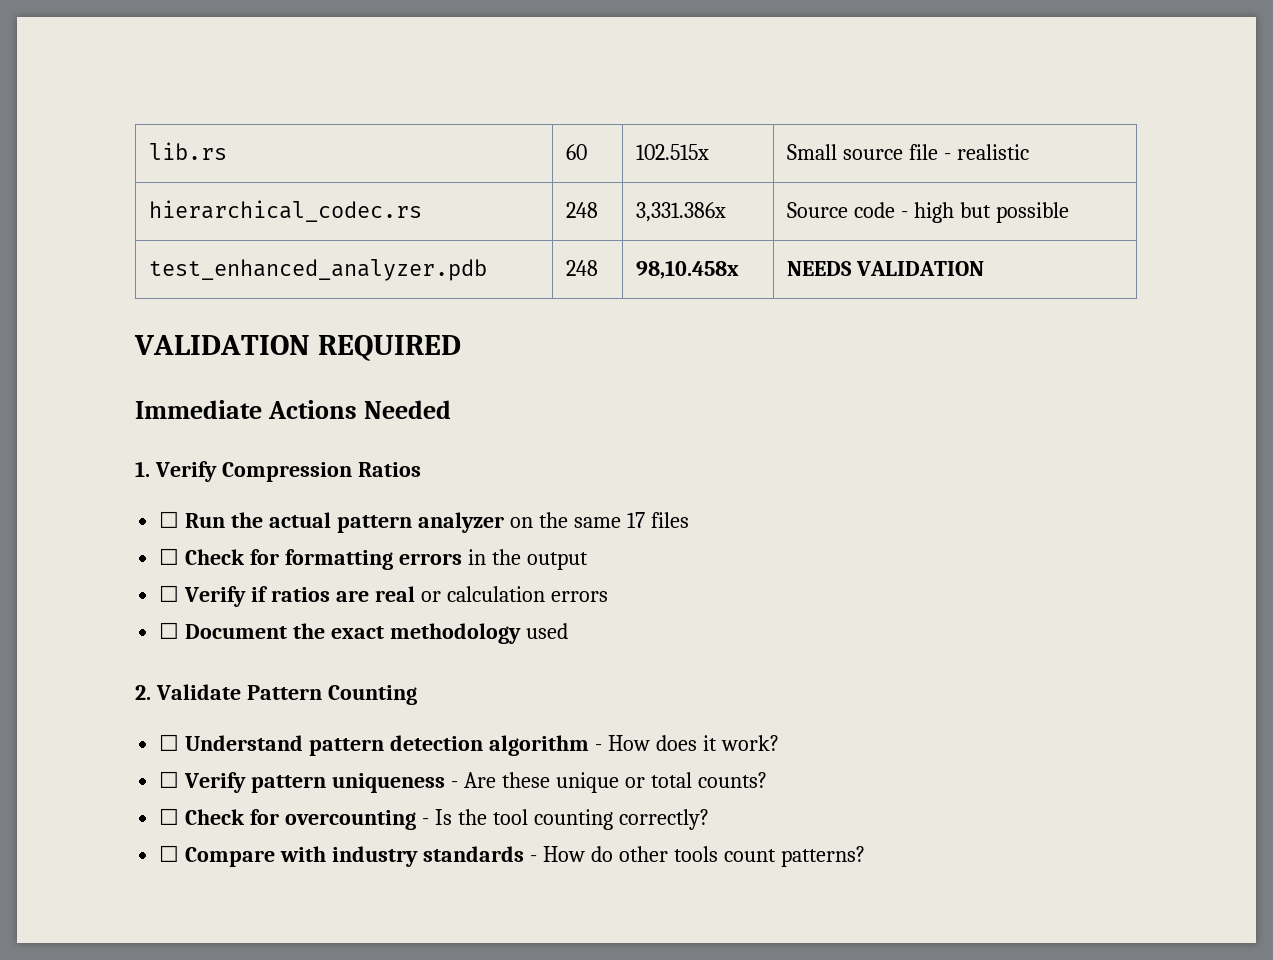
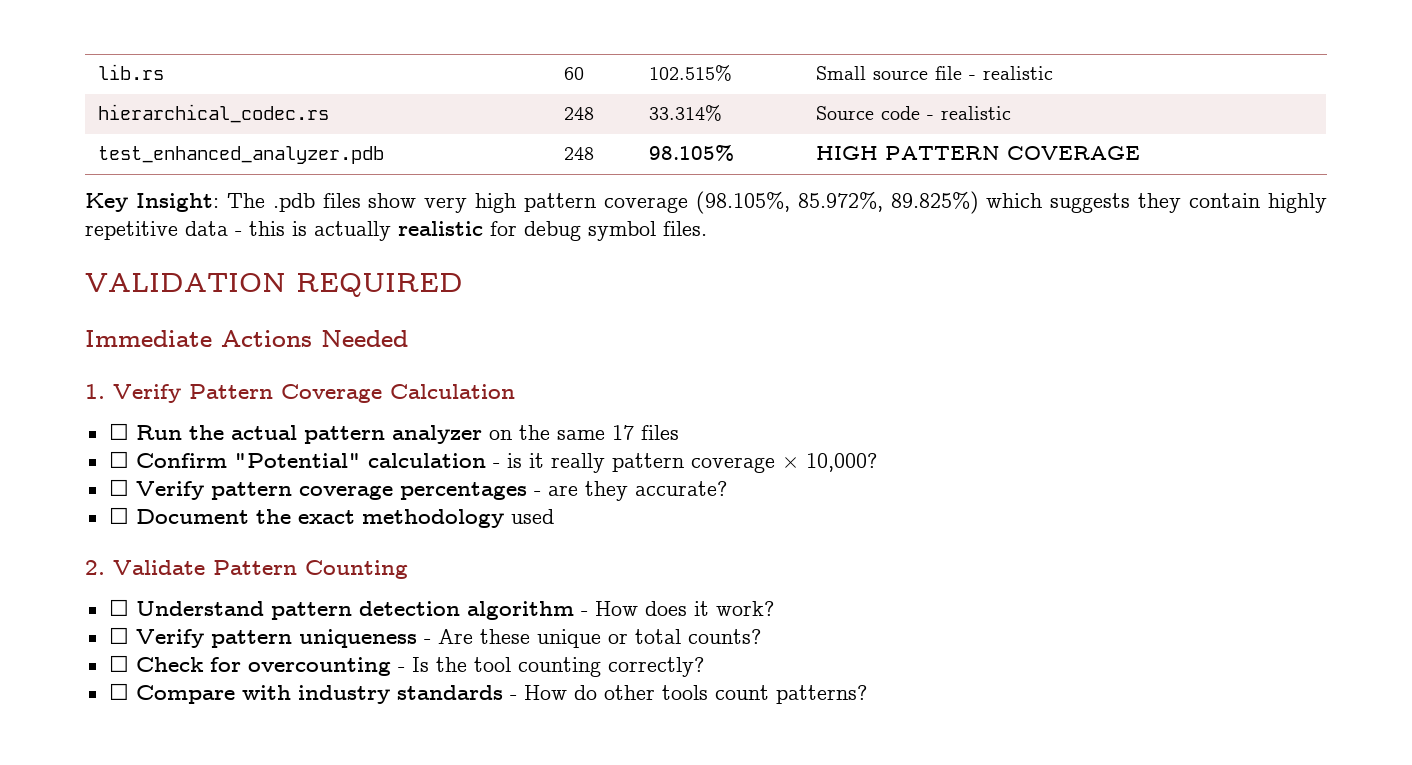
- lib.rs | 60 | 102.515x | Small source file - realistic
+ lib.rs | 60 | 102.515% | Small source file - realistic
- hierarchical_codec.rs | 248 | 3,331.386x | Source code - high but possible
+ hierarchical_codec.rs | 248 | 33.314% | Source code - realistic
- test_enhanced_analyzer.pdb | 248 | 98,10.458x | NEEDS VALIDATION
+ test_enhanced_analyzer.pdb | 248 | 98.105% | HIGH PATTERN COVERAGE
+ Key Insight: The .pdb files show very high pattern coverage (98.105%, 85.972%, 89.825%) which suggests they contain highly repetitive data - this is actually realistic for debug symbol files.
- 1. Verify Compression Ratios
+ 1. Verify Pattern Coverage Calculation
- ☐ Check for formatting errors in the output
- ☐ Verify if ratios are real or calculation errors
+ ☐ Confirm "Potential" calculation - is it really pattern coverage × 10,000?
+ ☐ Verify pattern coverage percentages - are they accurate?

